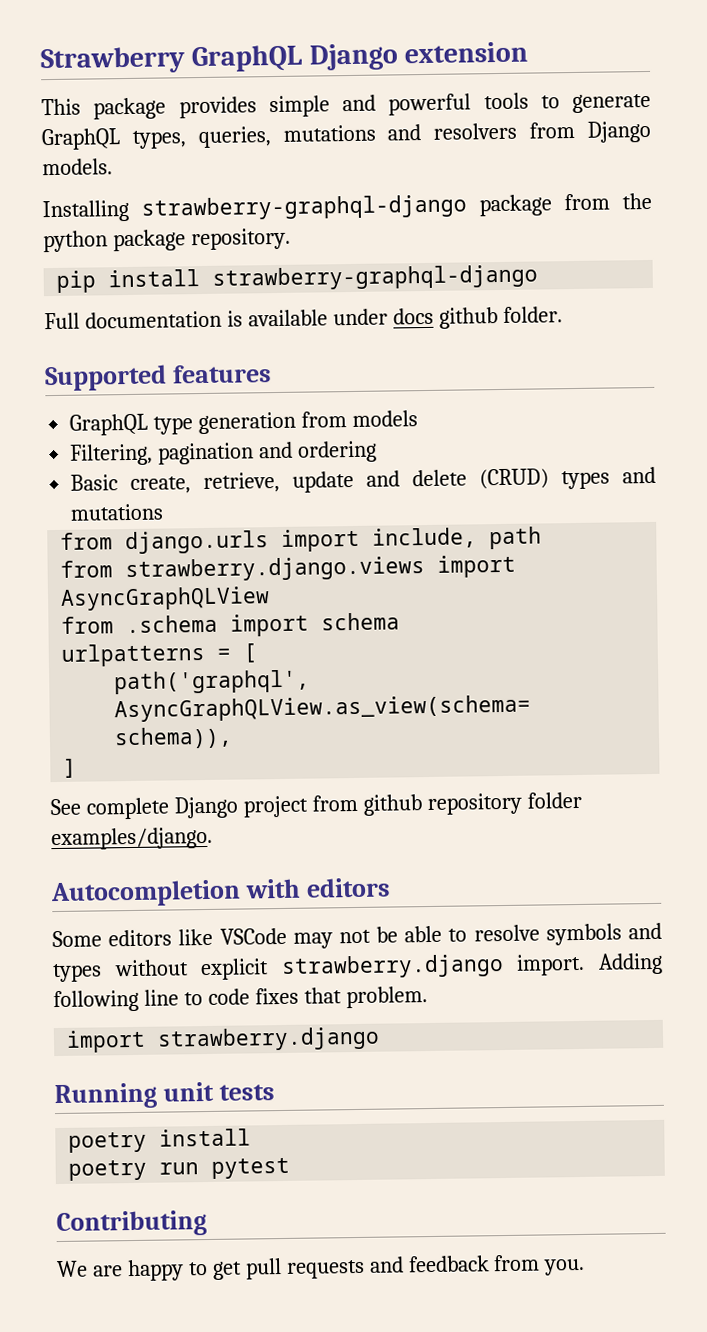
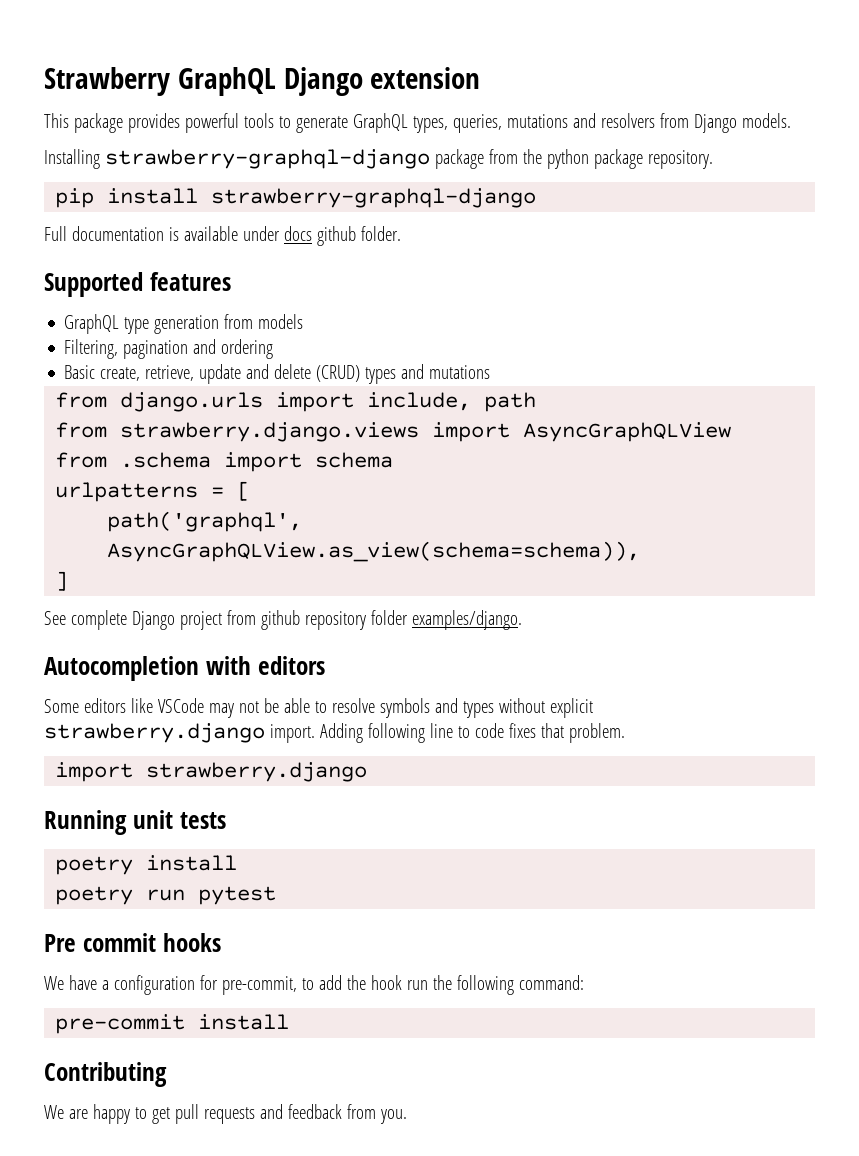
- This package provides simple and powerful tools to generate GraphQL types, queries, mutations and resolvers from Django models.
+ This package provides powerful tools to generate GraphQL types, queries, mutations and resolvers from Django models.
+ Pre commit hooks
+ We have a configuration for pre-commit, to add the hook run the following command:
+ pre-commit install

